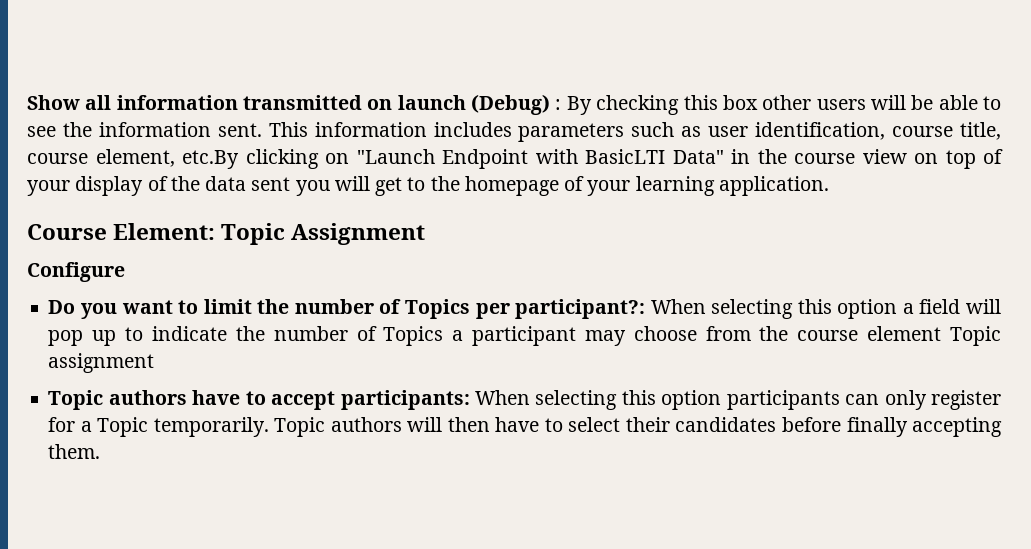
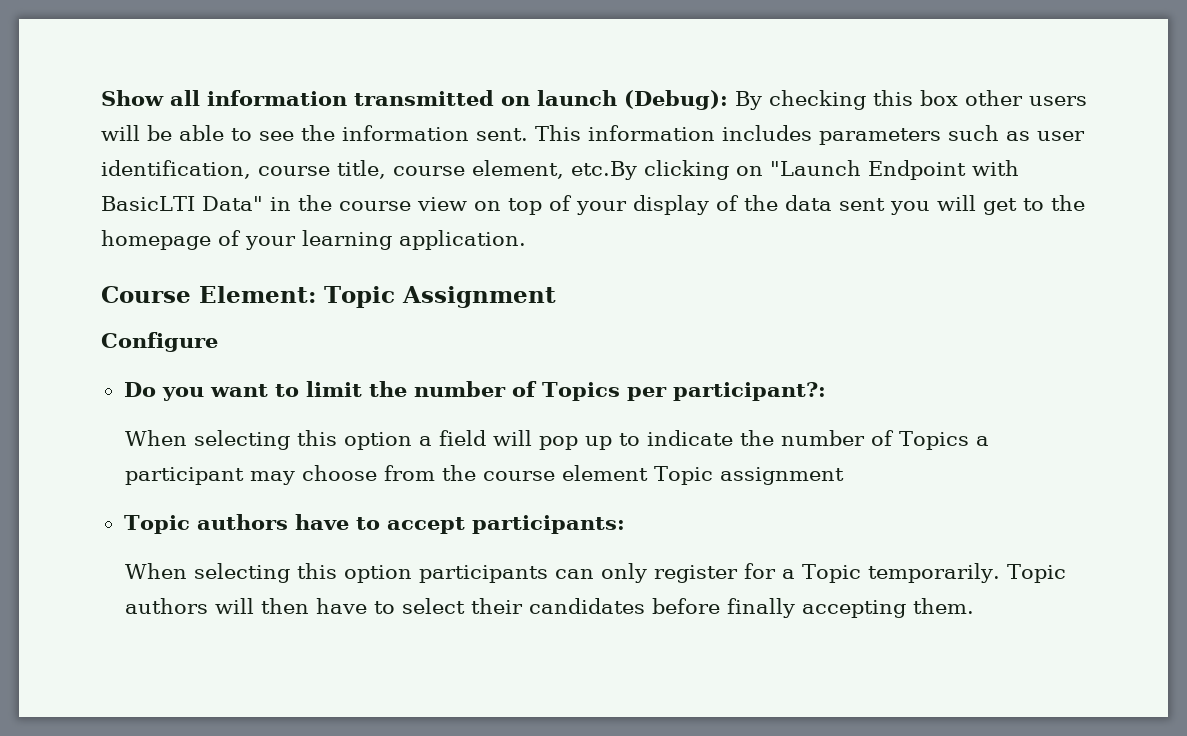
- Show all information transmitted on launch (Debug) : By checking this box other users will be able to see the information sent.
+ Show all information transmitted on launch (Debug): By checking this box other users will be able to see the information sent.
- Do you want to limit the number of Topics per participant?: When selecting this option a field will pop up to indicate the number of Topics a participant may choose from the course element Topic assignment
+ Do you want to limit the number of Topics per participant?:
+ When selecting this option a field will pop up to indicate the number of Topics a participant may choose from the course element Topic assignment
- Topic authors have to accept participants: When selecting this option participants can only register for a Topic temporarily.
+ Topic authors have to accept participants:
+ When selecting this option participants can only register for a Topic temporarily.

